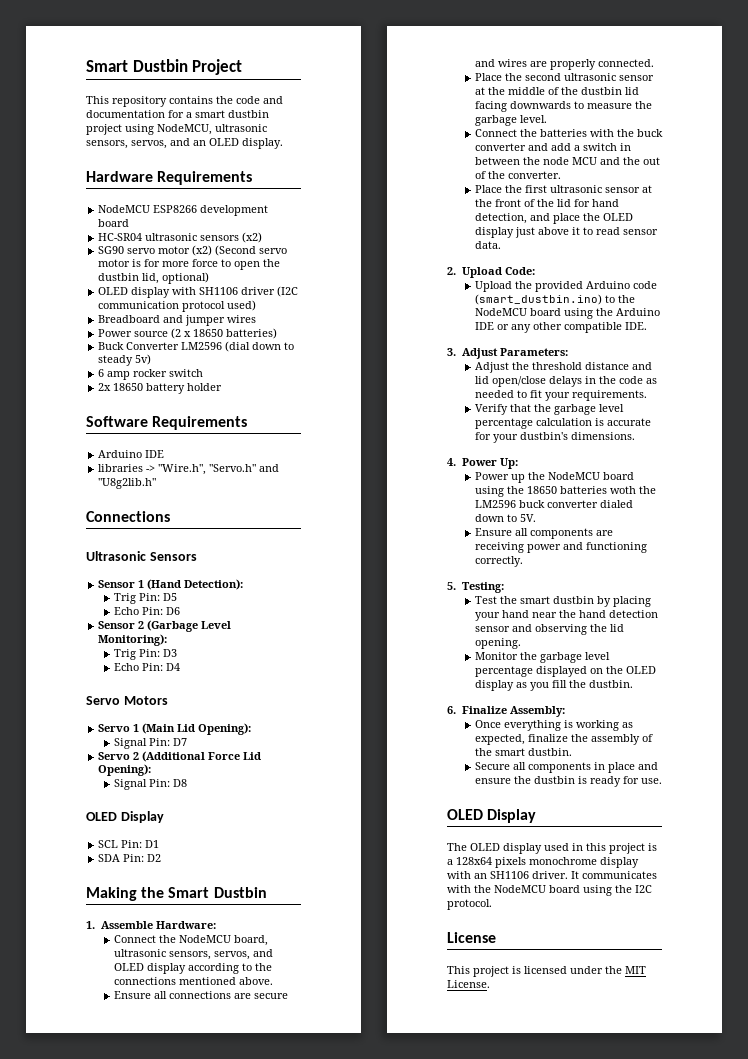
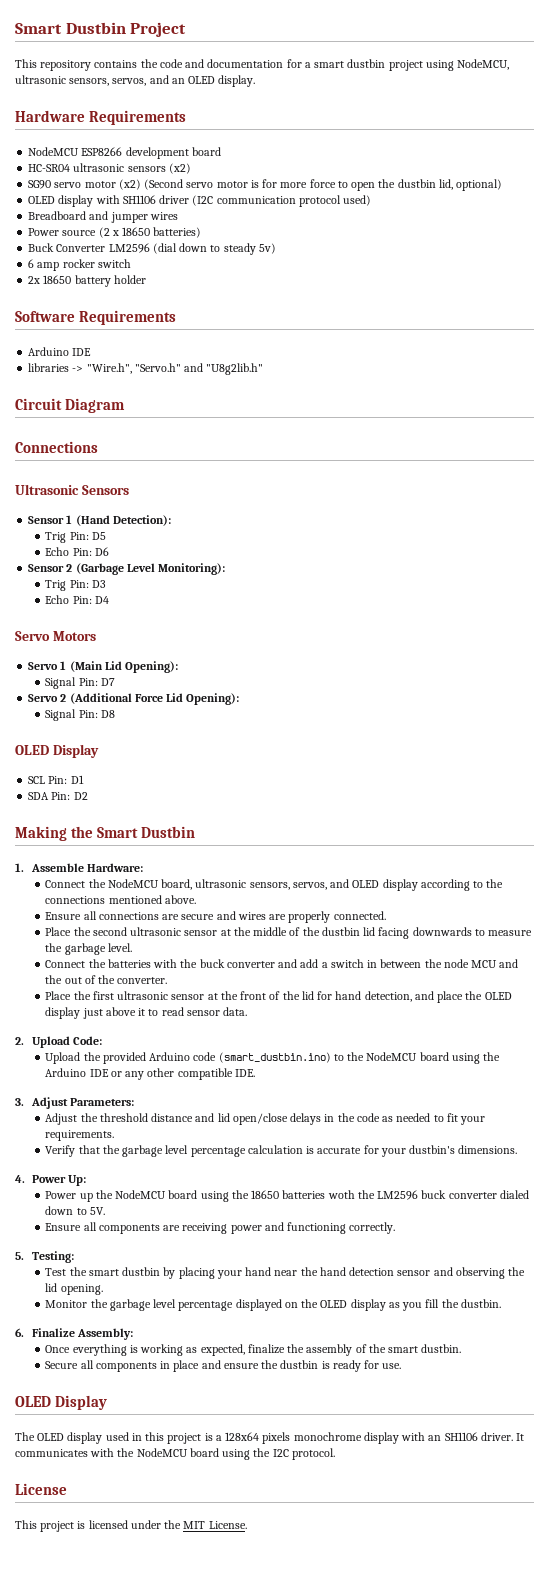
+ Circuit Diagram

